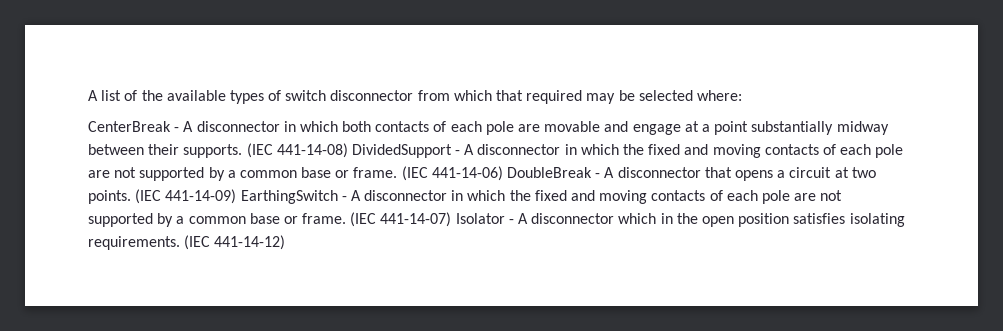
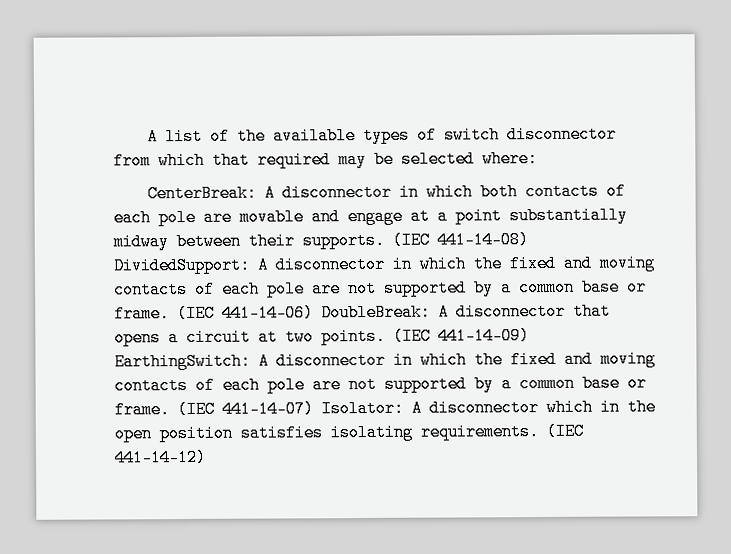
- CenterBreak - A disconnector in which both contacts of each pole are movable and engage at a point substantially midway between their supports.
+ CenterBreak: A disconnector in which both contacts of each pole are movable and engage at a point substantially midway between their supports.
- (IEC 441-14-08) DividedSupport - A disconnector in which the fixed and moving contacts of each pole are not supported by a common base or frame.
+ (IEC 441-14-08) DividedSupport: A disconnector in which the fixed and moving contacts of each pole are not supported by a common base or frame.
- (IEC 441-14-06) DoubleBreak - A disconnector that opens a circuit at two points.
+ (IEC 441-14-06) DoubleBreak: A disconnector that opens a circuit at two points.
- (IEC 441-14-09) EarthingSwitch - A disconnector in which the fixed and moving contacts of each pole are not supported by a common base or frame.
+ (IEC 441-14-09) EarthingSwitch: A disconnector in which the fixed and moving contacts of each pole are not supported by a common base or frame.
- (IEC 441-14-07) Isolator - A disconnector which in the open position satisfies isolating requirements.
+ (IEC 441-14-07) Isolator: A disconnector which in the open position satisfies isolating requirements.

